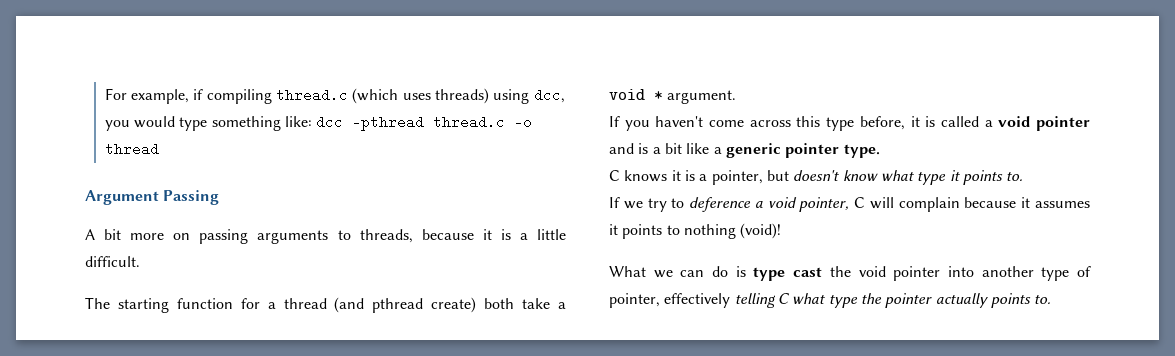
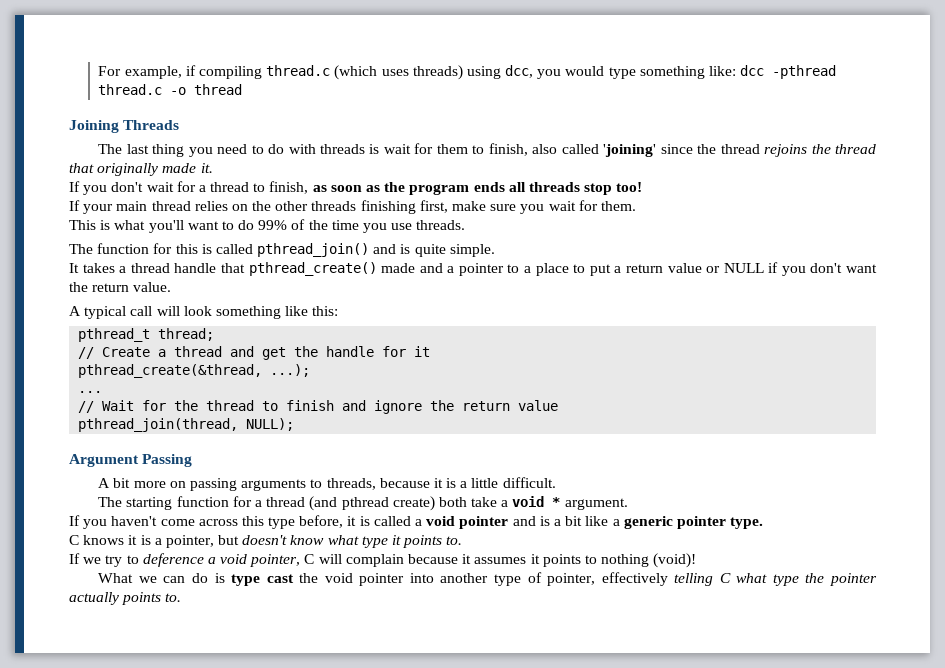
+ Joining Threads
+ The last thing you need to do with threads is wait for them to finish, also called 'joining' since the thread rejoins the thread that originally made it.
+ If you don't wait for a thread to finish, as soon as the program ends all threads stop too!
+ If your main thread relies on the other threads finishing first, make sure you wait for them.
+ This is what you'll want to do 99% of the time you use threads.
+ The function for this is called pthread_join() and is quite simple.
+ It takes a thread handle that pthread_create() made and a pointer to a place to put a return value or NULL if you don't want the return value.
+ A typical call will look something like this:
+ pthread_t thread;
+ // Create a thread and get the handle for it
+ pthread_create(&thread, ...);
+ ...
+ // Wait for the thread to finish and ignore the return value
+ pthread_join(thread, NULL);

